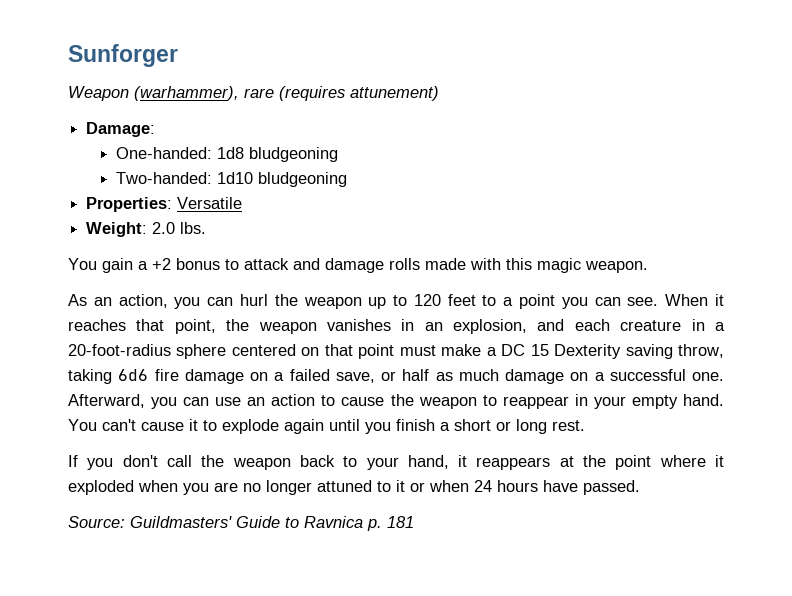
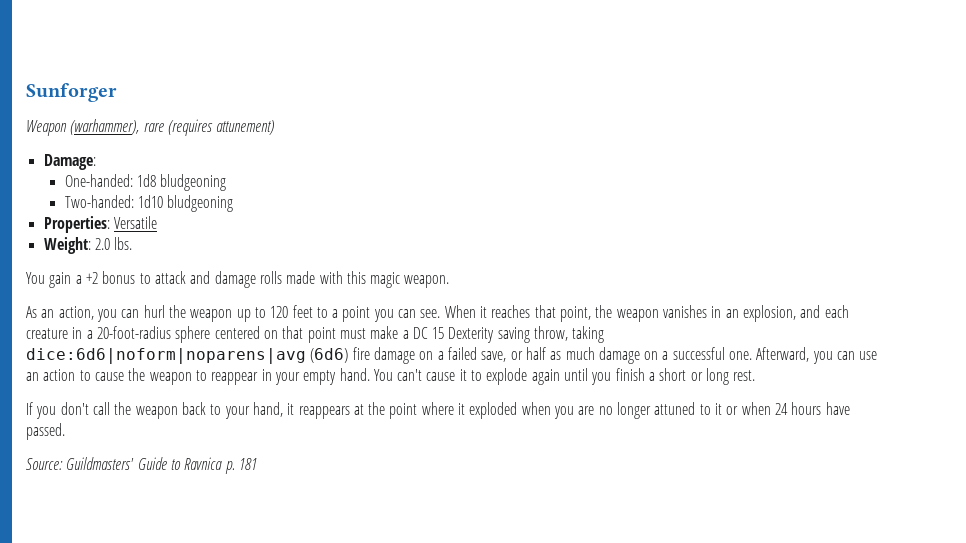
- When it reaches that point, the weapon vanishes in an explosion, and each creature in a 20-foot-radius sphere centered on that point must make a DC 15 Dexterity saving throw, taking 6d6 fire damage on a failed save, or half as much damage on a successful one.
+ When it reaches that point, the weapon vanishes in an explosion, and each creature in a 20-foot-radius sphere centered on that point must make a DC 15 Dexterity saving throw, taking dice:6d6|noform|noparens|avg (6d6) fire damage on a failed save, or half as much damage on a successful one.

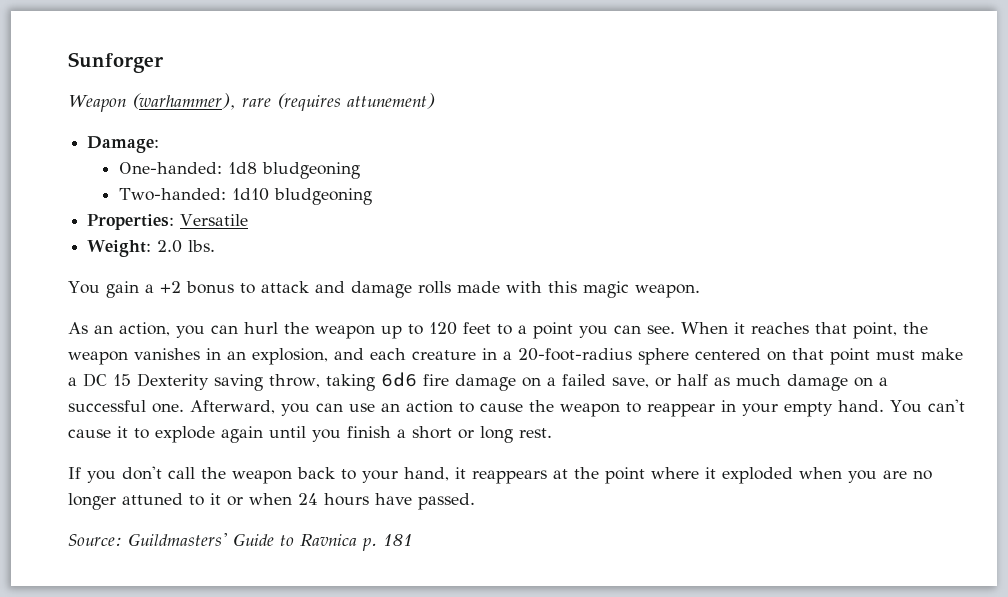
- When it reaches that point, the weapon vanishes in an explosion, and each creature in a 20-foot-radius sphere centered on that point must make a DC 15 Dexterity saving throw, taking dice:6d6|noform|noparens|avg (6d6) fire damage on a failed save, or half as much damage on a successful one.
+ When it reaches that point, the weapon vanishes in an explosion, and each creature in a 20-foot-radius sphere centered on that point must make a DC 15 Dexterity saving throw, taking 6d6 fire damage on a failed save, or half as much damage on a successful one.

